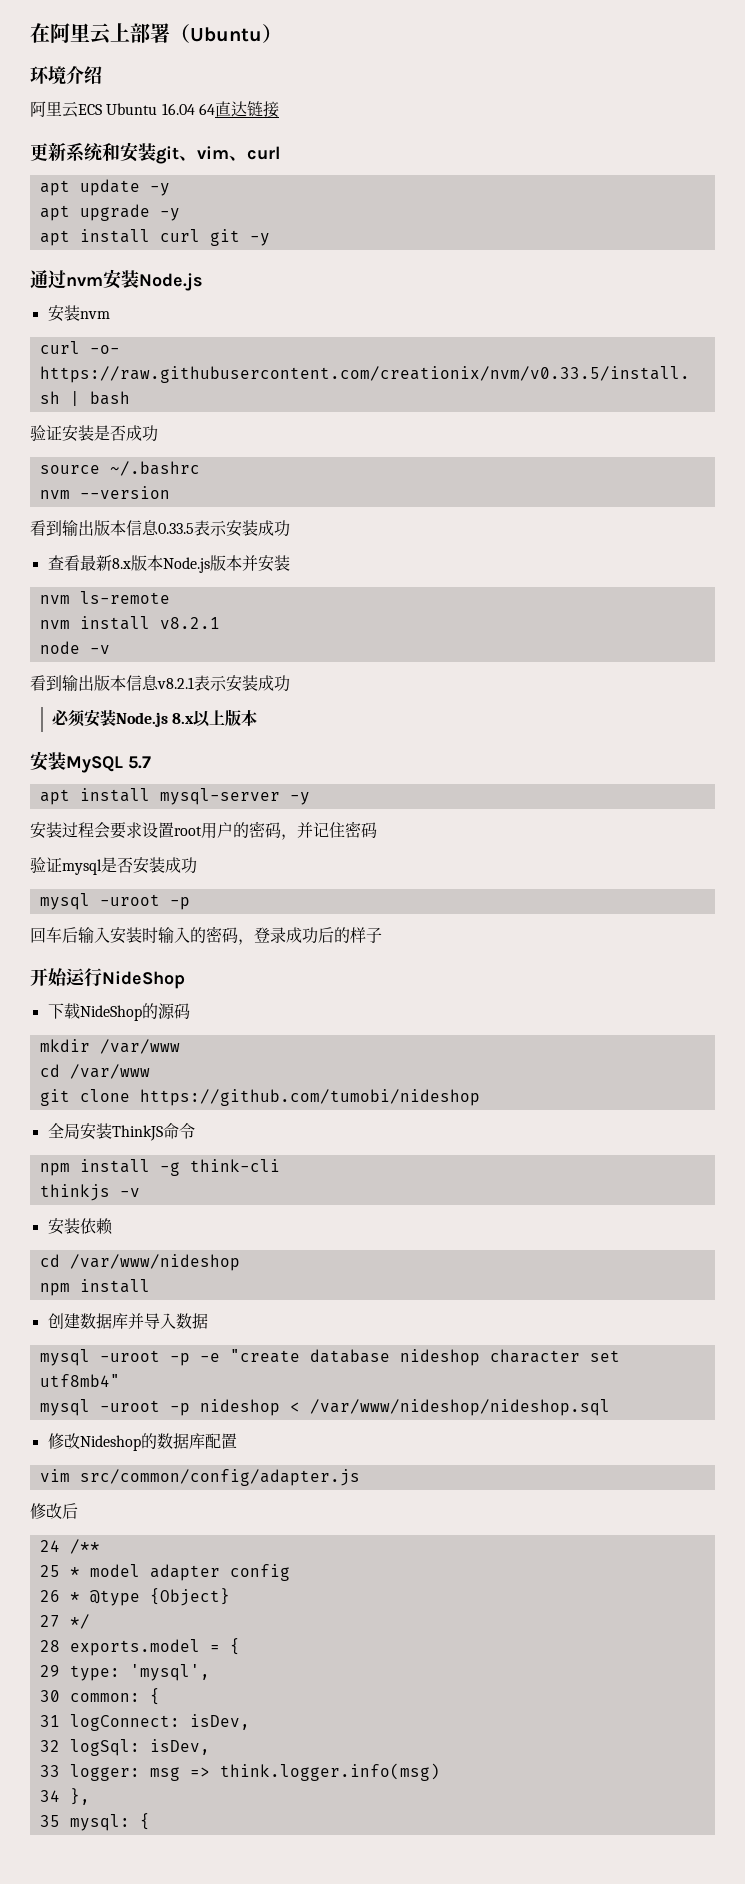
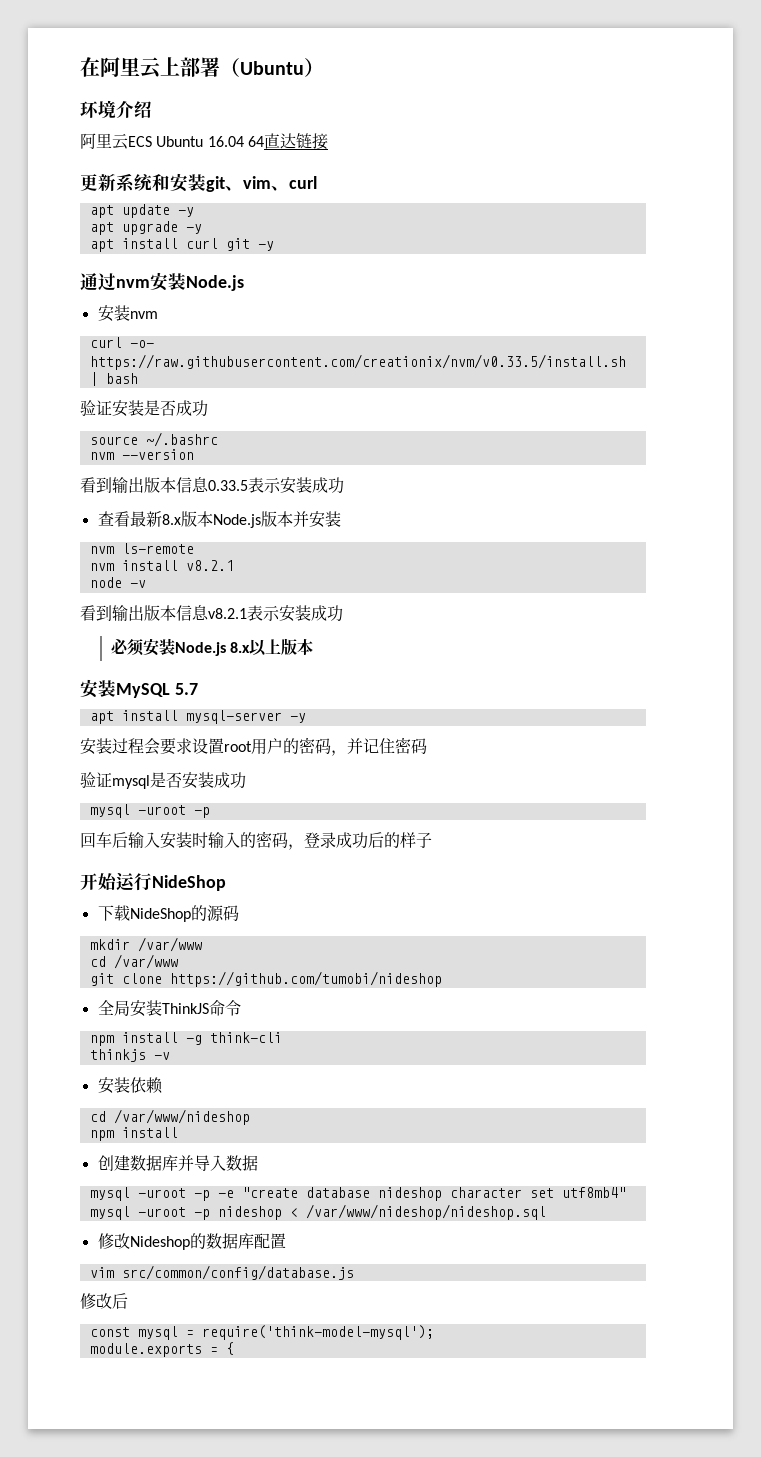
- vim src/common/config/adapter.js
+ vim src/common/config/database.js
- 24 /**
- 25 * model adapter config
- 26 * @type {Object}
- 27 */
- 28 exports.model = {
- 29 type: 'mysql',
- 30 common: {
- 31 logConnect: isDev,
- 32 logSql: isDev,
- 33 logger: msg => think.logger.info(msg)
- 34 },
- 35 mysql: {
+ const mysql = require('think-model-mysql');
+ module.exports = {

